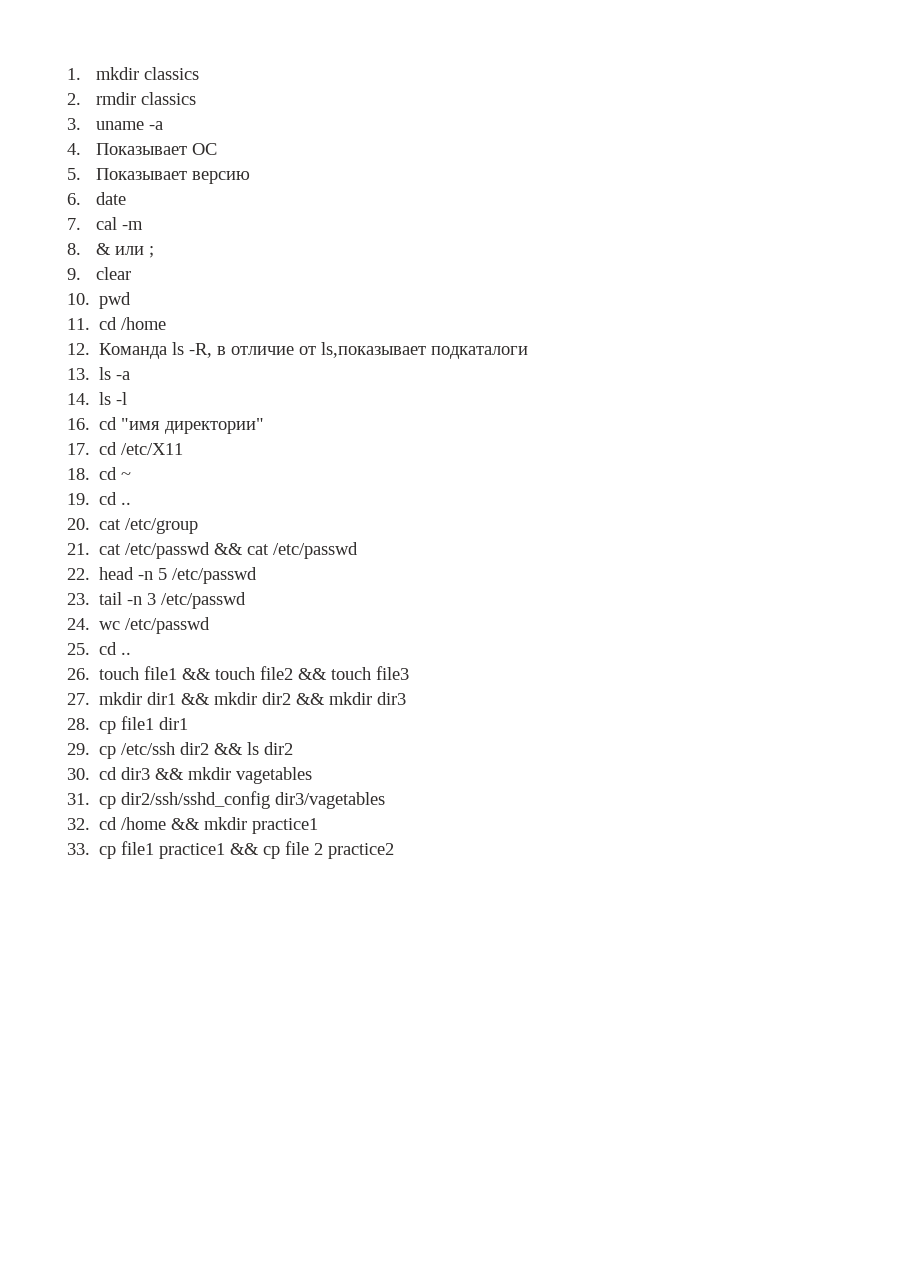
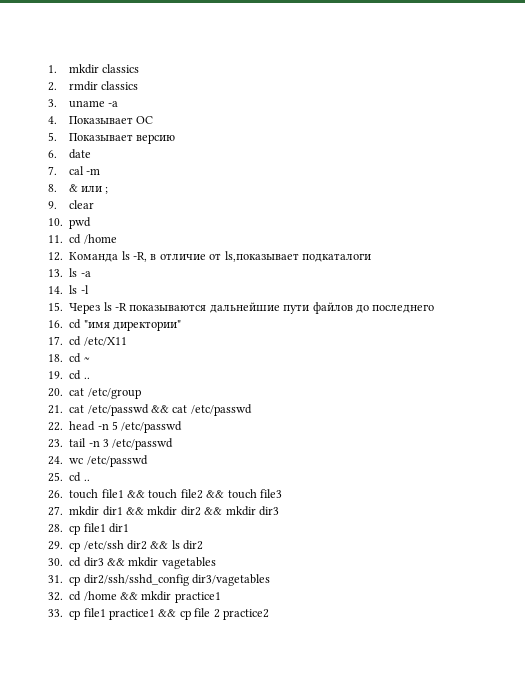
+ 15. Через ls -R показываются дальнейшие пути файлов до последнего

